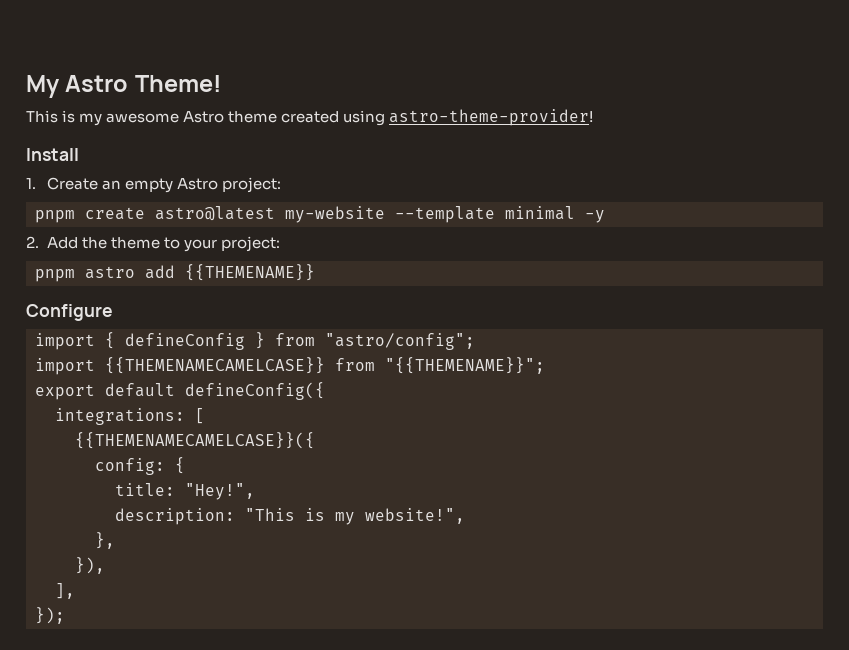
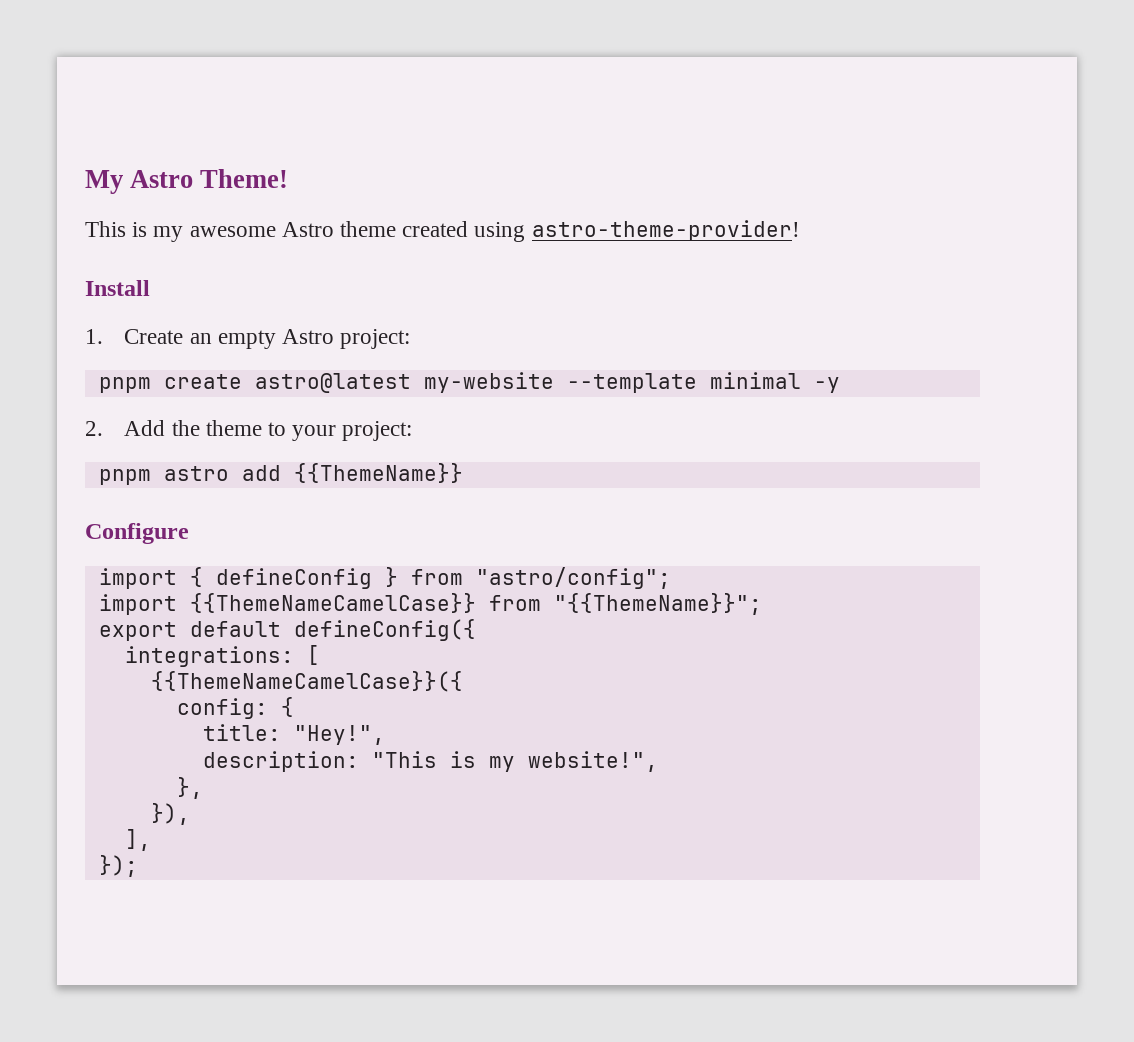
- pnpm astro add {{THEMENAME}}
+ pnpm astro add {{ThemeName}}
- import {{THEMENAMECAMELCASE}} from "{{THEMENAME}}";
+ import {{ThemeNameCamelCase}} from "{{ThemeName}}";
- {{THEMENAMECAMELCASE}}({
+ {{ThemeNameCamelCase}}({

